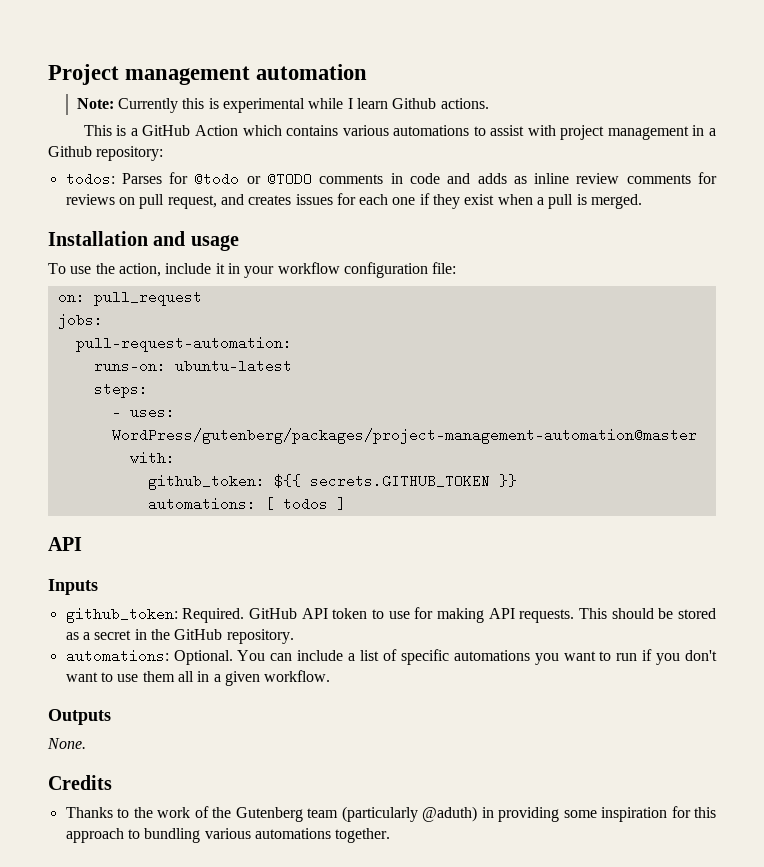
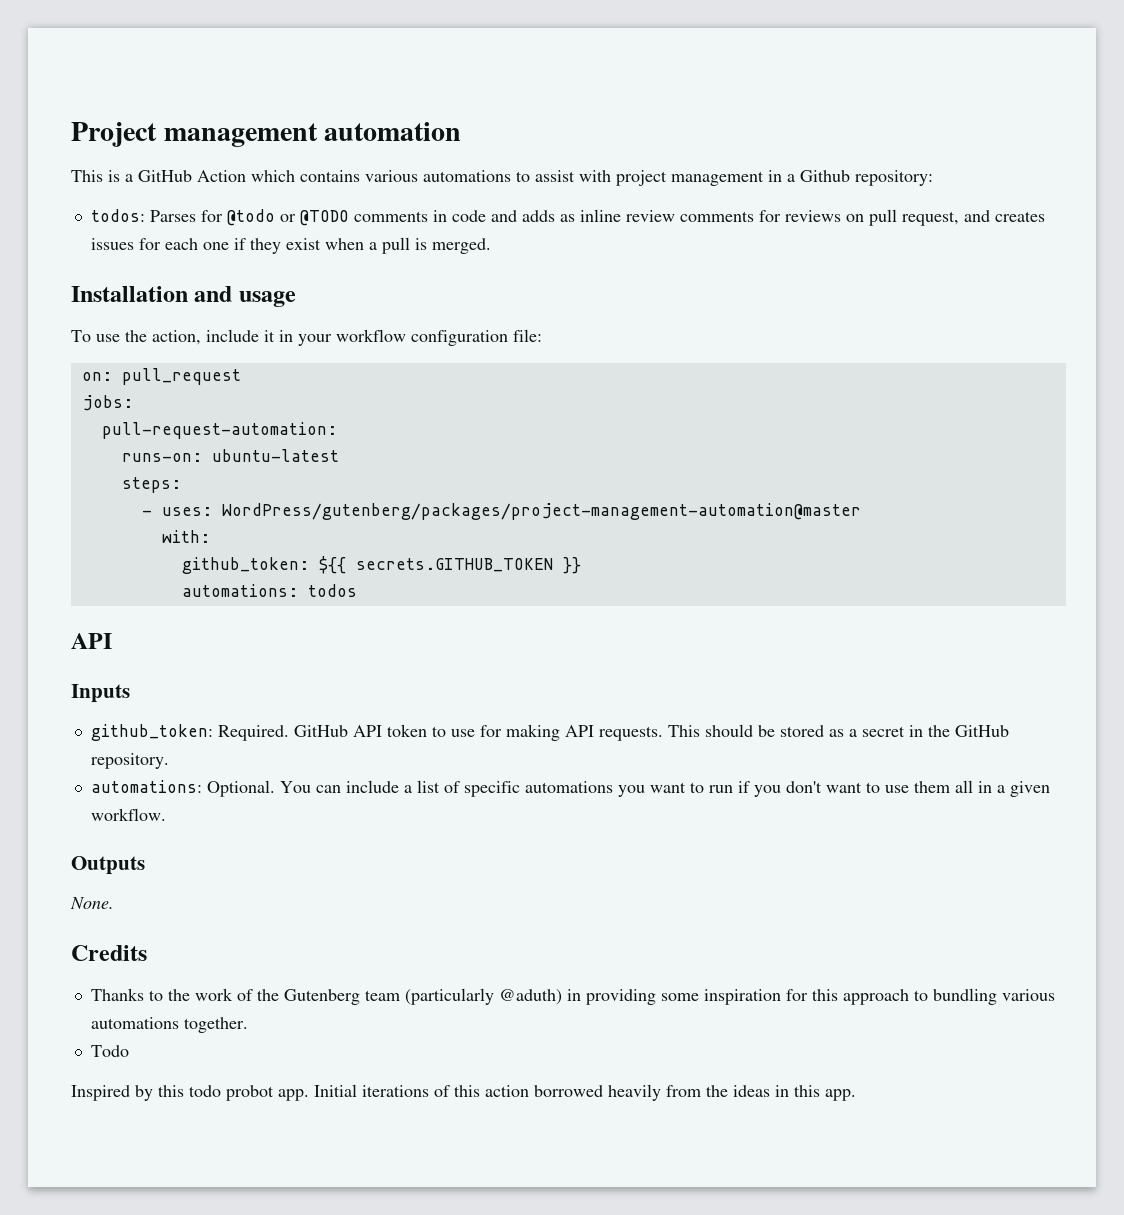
- Note: Currently this is experimental while I learn Github actions.
- automations: [ todos ]
+ automations: todos
+ Todo
+ Inspired by this todo probot app. Initial iterations of this action borrowed heavily from the ideas in this app.

